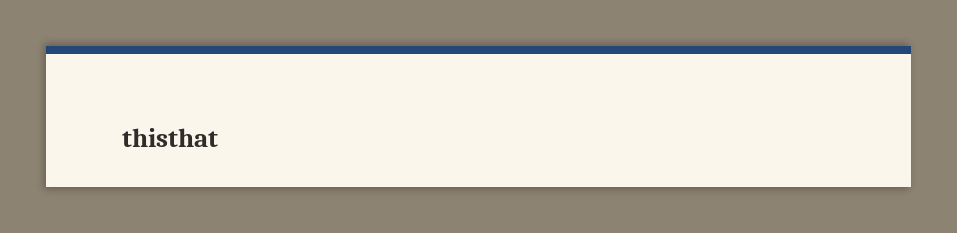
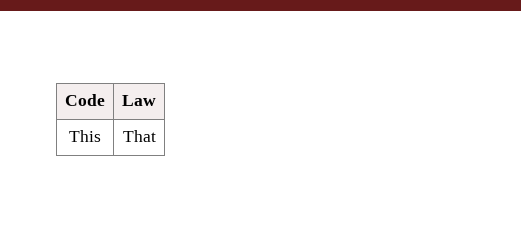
- thisthat
+ Code | Law
+ This | That

